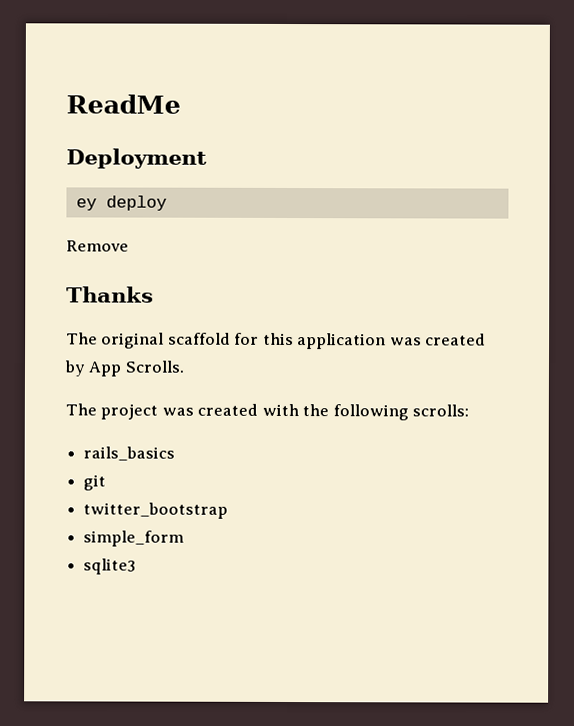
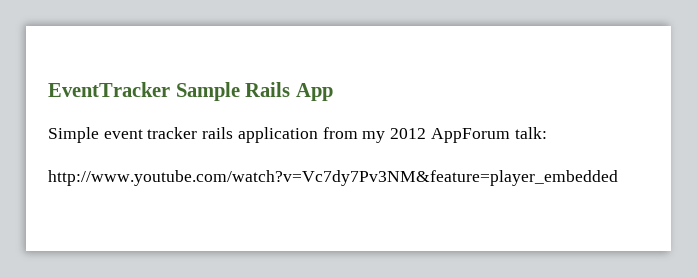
- ReadMe
- Deployment
- ey deploy
- Remove
- Thanks
- The original scaffold for this application was created by App Scrolls.
- The project was created with the following scrolls:
- rails_basics
- git
- twitter_bootstrap
- simple_form
- sqlite3
+ EventTracker Sample Rails App
+ Simple event tracker rails application from my 2012 AppForum talk:
+ http://www.youtube.com/watch?v=Vc7dy7Pv3NM&feature=player_embedded

